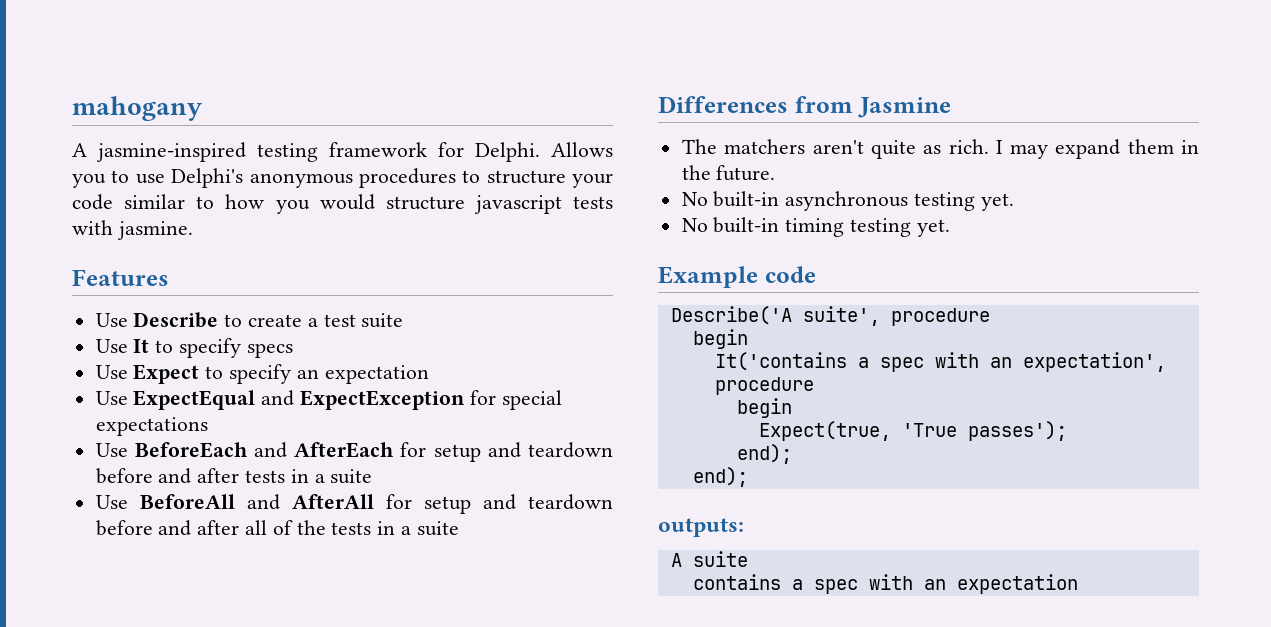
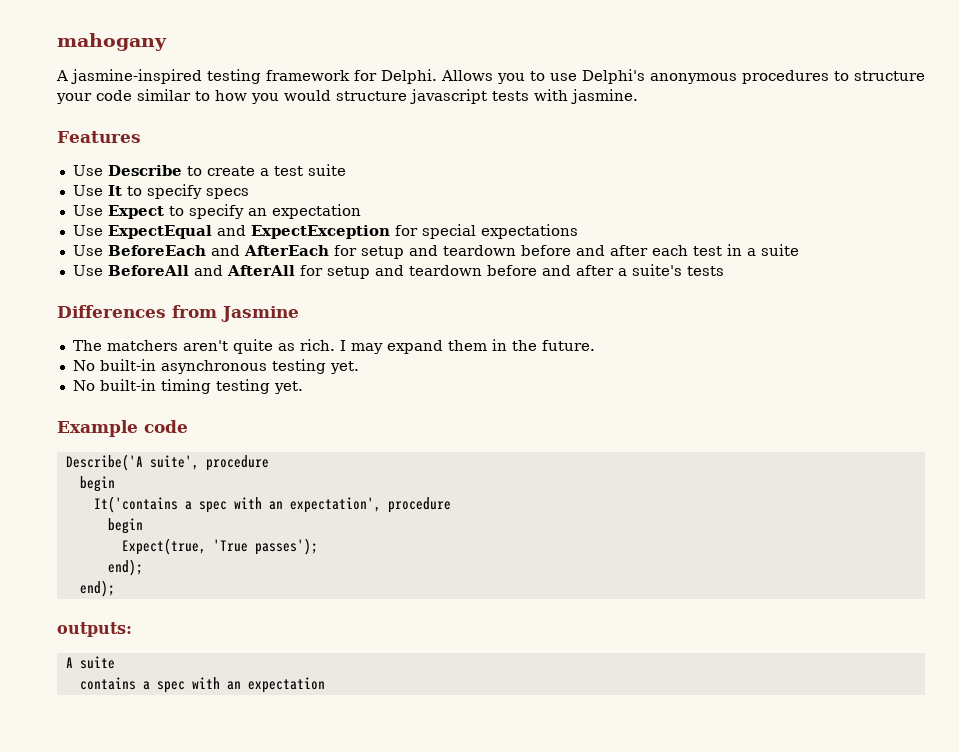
- Use BeforeEach and AfterEach for setup and teardown before and after tests in a suite
+ Use BeforeEach and AfterEach for setup and teardown before and after each test in a suite
- Use BeforeAll and AfterAll for setup and teardown before and after all of the tests in a suite
+ Use BeforeAll and AfterAll for setup and teardown before and after a suite's tests

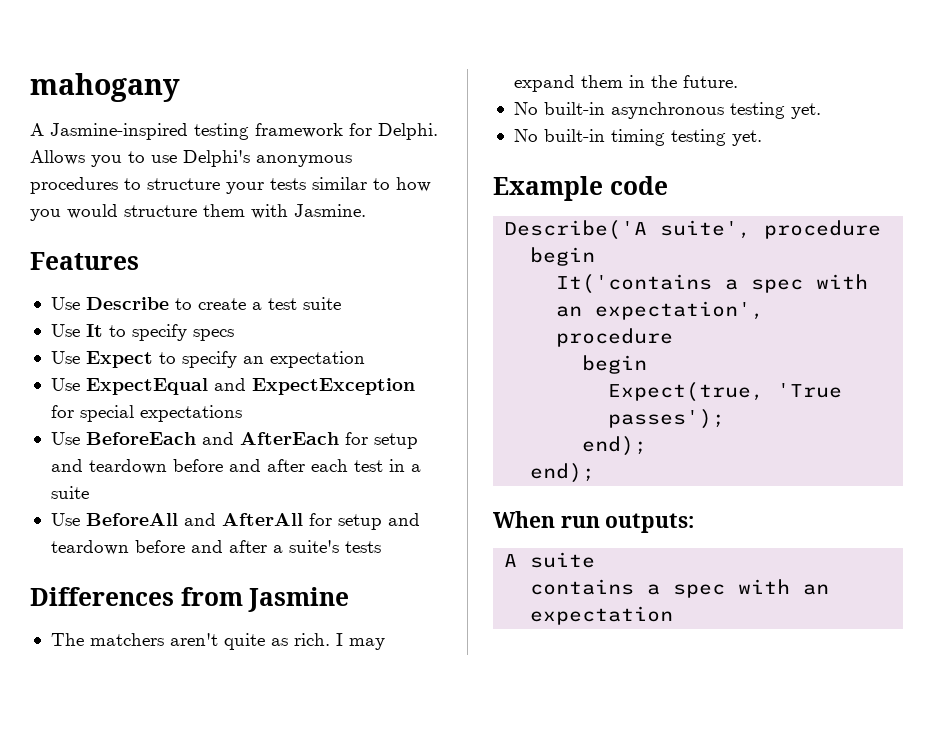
- A jasmine-inspired testing framework for Delphi.
+ A Jasmine-inspired testing framework for Delphi.
- Allows you to use Delphi's anonymous procedures to structure your code similar to how you would structure javascript tests with jasmine.
+ Allows you to use Delphi's anonymous procedures to structure your tests similar to how you would structure them with Jasmine.
- outputs:
+ When run outputs:

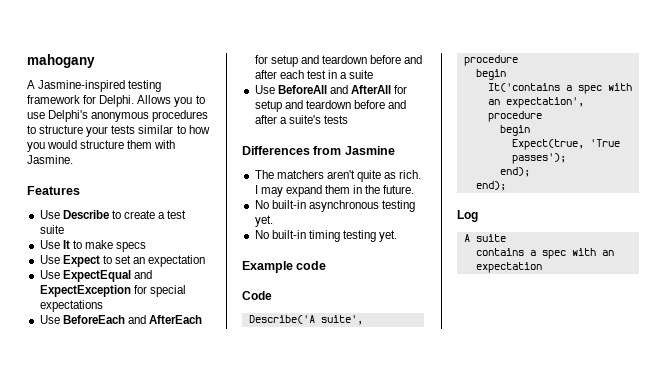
- Use It to specify specs
+ Use It to make specs
- Use Expect to specify an expectation
+ Use Expect to set an expectation
+ Code
- When run outputs:
+ Log

